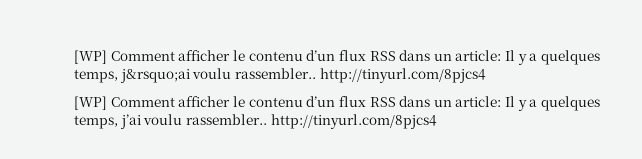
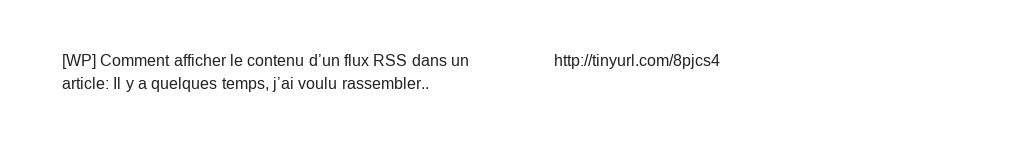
- [WP] Comment afficher le contenu d’un flux RSS dans un article: Il y a quelques temps, j&rsquo;ai voulu rassembler.. http://tinyurl.com/8pjcs4

